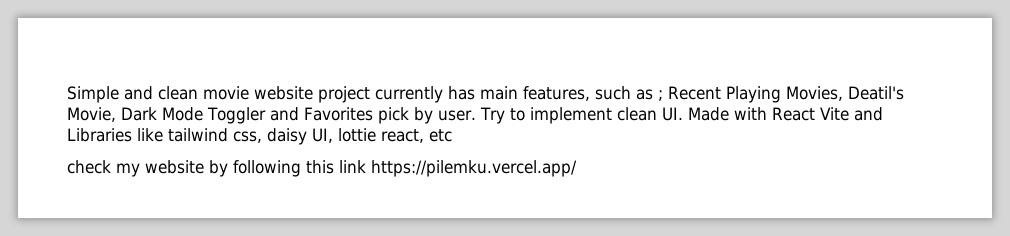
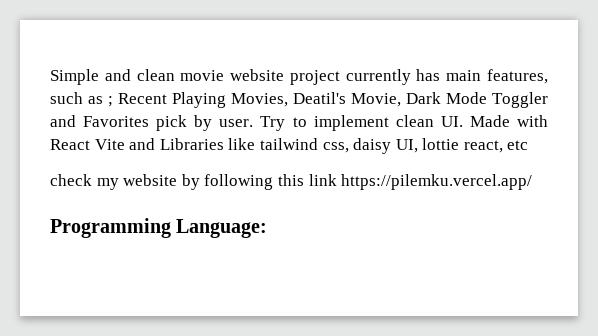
+ Programming Language:

